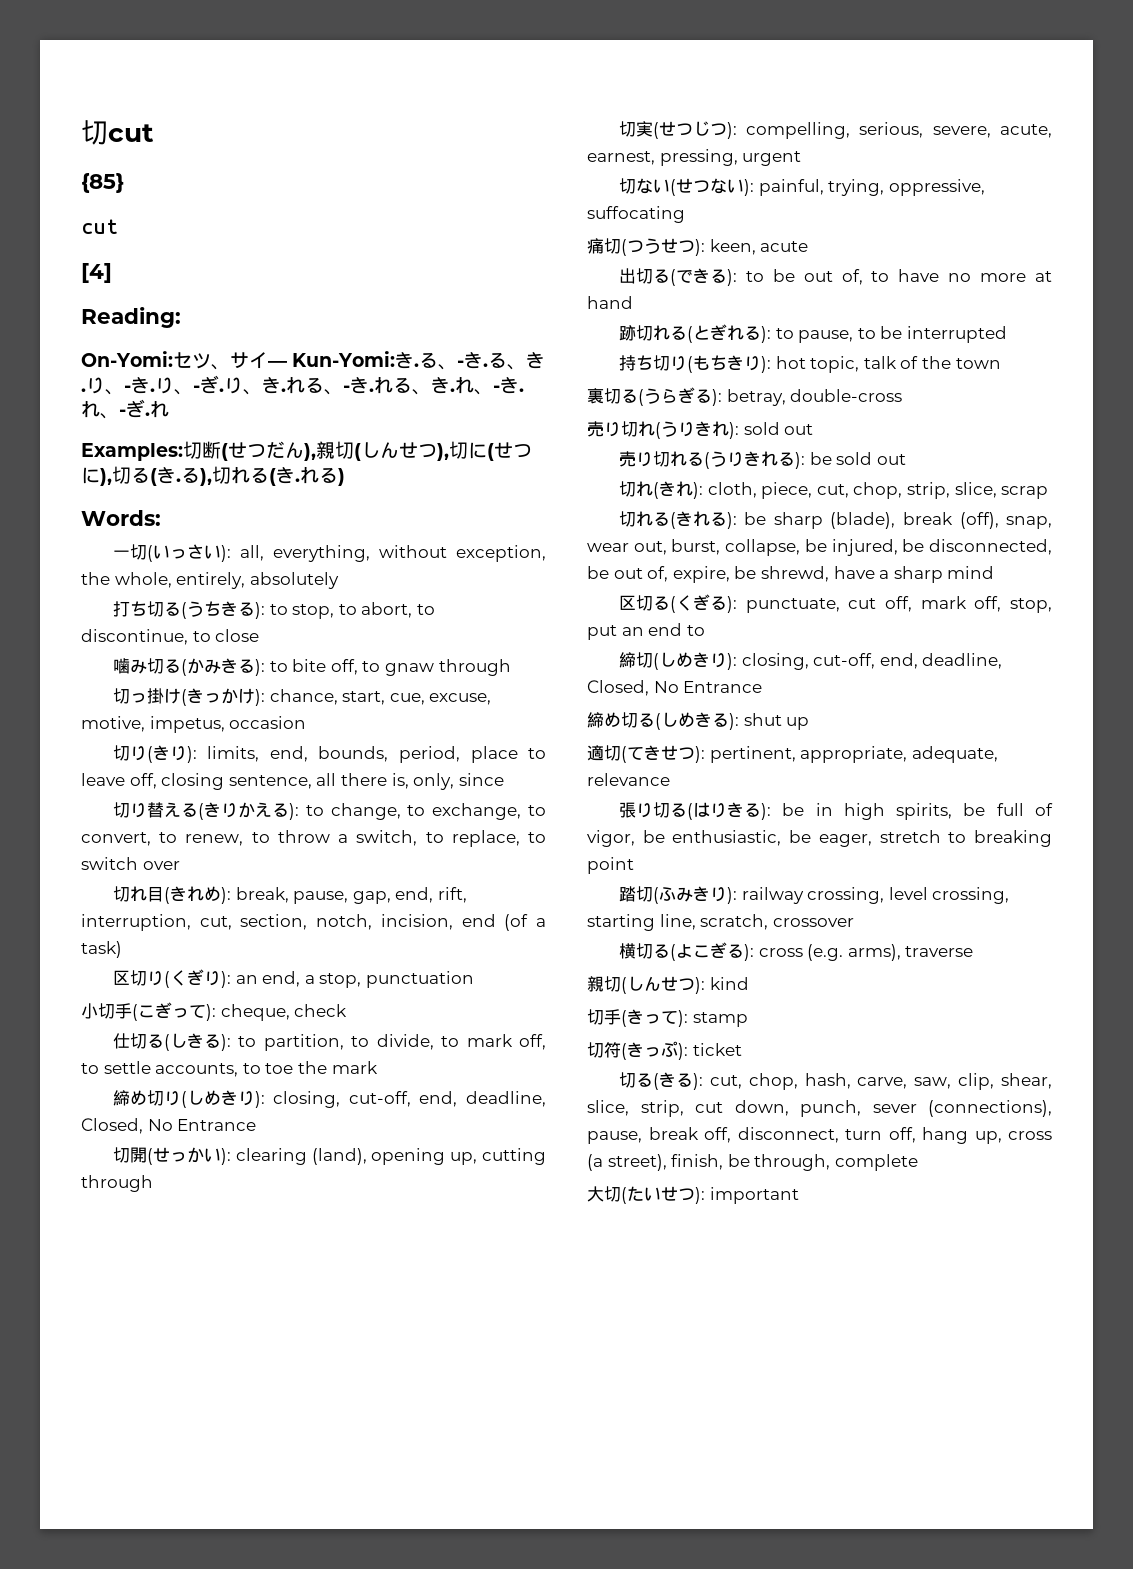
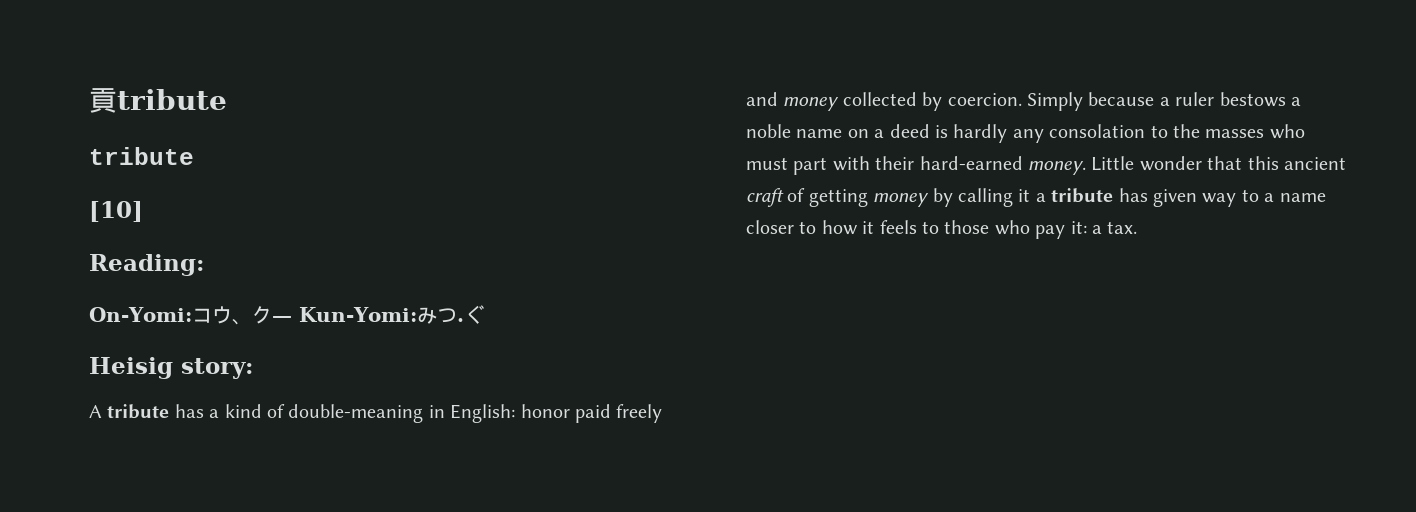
- 切cut
- {85}
- cut
- [4]
+ 貢tribute
+ tribute
+ [10]
  Reading:
- On-Yomi:セツ、サイ— Kun-Yomi:き.る、-き.る、き.り、-き.り、-ぎ.り、き.れる、-き.れる、き.れ、-き.れ、-ぎ.れ
- Examples:切断(せつだん),親切(しんせつ),切に(せつに),切る(き.る),切れる(き.れる)
- Words:
- 一切(いっさい): all, everything, without exception, the whole, entirely, absolutely
- 打ち切る(うちきる): to stop, to abort, to discontinue, to close
- 噛み切る(かみきる): to bite off, to gnaw through
- 切っ掛け(きっかけ): chance, start, cue, excuse, motive, impetus, occasion
- 切り(きり): limits, end, bounds, period, place to leave off, closing sentence, all there is, only, since
- 切り替える(きりかえる): to change, to exchange, to convert, to renew, to throw a switch, to replace, to switch over
- 切れ目(きれめ): break, pause, gap, end, rift, interruption, cut, section, notch, incision, end (of a task)
- 区切り(くぎり): an end, a stop, punctuation
- 小切手(こぎって): cheque, check
- 仕切る(しきる): to partition, to divide, to mark off, to settle accounts, to toe the mark
- 締め切り(しめきり): closing, cut-off, end, deadline, Closed, No Entrance
- 切開(せっかい): clearing (land), opening up, cutting through
- 切実(せつじつ): compelling, serious, severe, acute, earnest, pressing, urgent
- 切ない(せつない): painful, trying, oppressive, suffocating
- 痛切(つうせつ): keen, acute
- 出切る(できる): to be out of, to have no more at hand
- 跡切れる(とぎれる): to pause, to be interrupted
- 持ち切り(もちきり): hot topic, talk of the town
- 裏切る(うらぎる): betray, double-cross
- 売り切れ(うりきれ): sold out
- 売り切れる(うりきれる): be sold out
- 切れ(きれ): cloth, piece, cut, chop, strip, slice, scrap
- 切れる(きれる): be sharp (blade), break (off), snap, wear out, burst, collapse, be injured, be disconnected, be out of, expire, be shrewd, have a sharp mind
- 区切る(くぎる): punctuate, cut off, mark off, stop, put an end to
- 締切(しめきり): closing, cut-off, end, deadline, Closed, No Entrance
- 締め切る(しめきる): shut up
- 適切(てきせつ): pertinent, appropriate, adequate, relevance
- 張り切る(はりきる): be in high spirits, be full of vigor, be enthusiastic, be eager, stretch to breaking point
- 踏切(ふみきり): railway crossing, level crossing, starting line, scratch, crossover
- 横切る(よこぎる): cross (e.g. arms), traverse
- 親切(しんせつ): kind
- 切手(きって): stamp
- 切符(きっぷ): ticket
- 切る(きる): cut, chop, hash, carve, saw, clip, shear, slice, strip, cut down, punch, sever (connections), pause, break off, disconnect, turn off, hang up, cross (a street), finish, be through, complete
- 大切(たいせつ): important
+ On-Yomi:コウ、ク— Kun-Yomi:みつ.ぐ
+ Heisig story:
+ A tribute has a kind of double-meaning in English: honor paid freely and money collected by coercion. Simply because a ruler bestows a noble name on a deed is hardly any consolation to the masses who must part with their hard-earned money. Little wonder that this ancient craft of getting money by calling it a tribute has given way to a name closer to how it feels to those who pay it: a tax.

